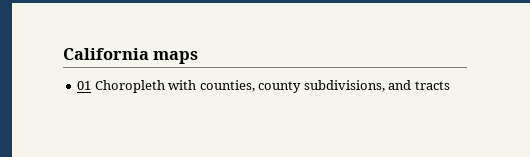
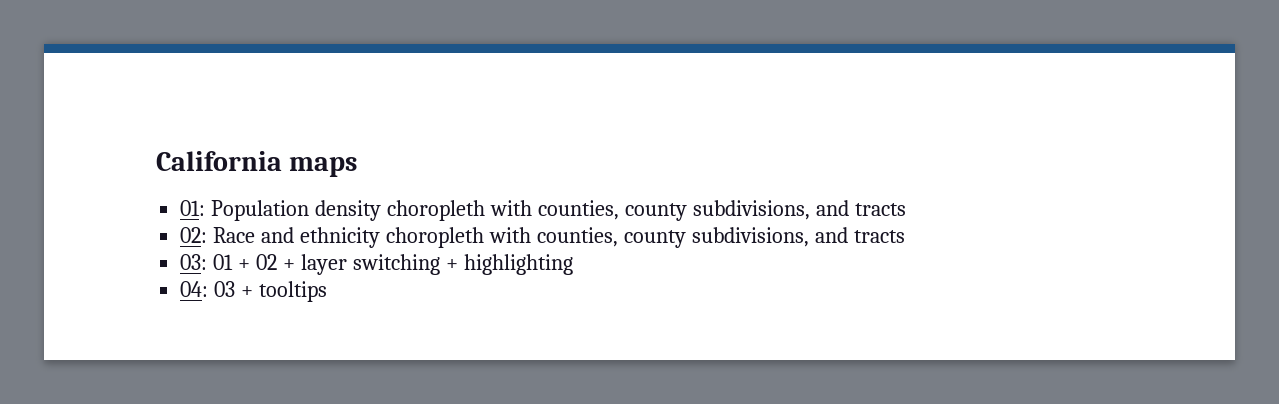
- 01 Choropleth with counties, county subdivisions, and tracts
+ 01: Population density choropleth with counties, county subdivisions, and tracts
+ 02: Race and ethnicity choropleth with counties, county subdivisions, and tracts
+ 03: 01 + 02 + layer switching + highlighting
+ 04: 03 + tooltips

